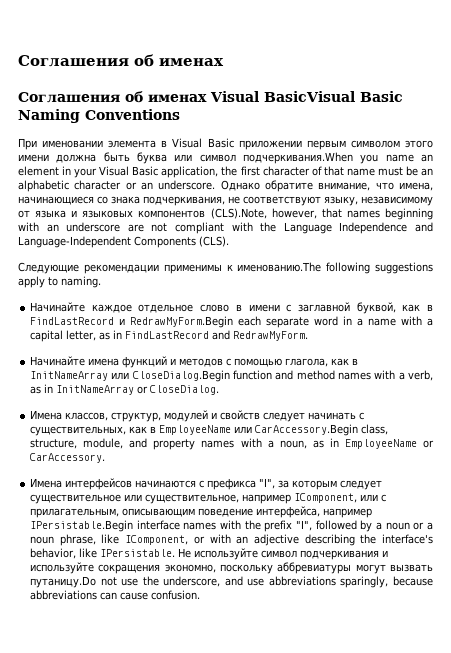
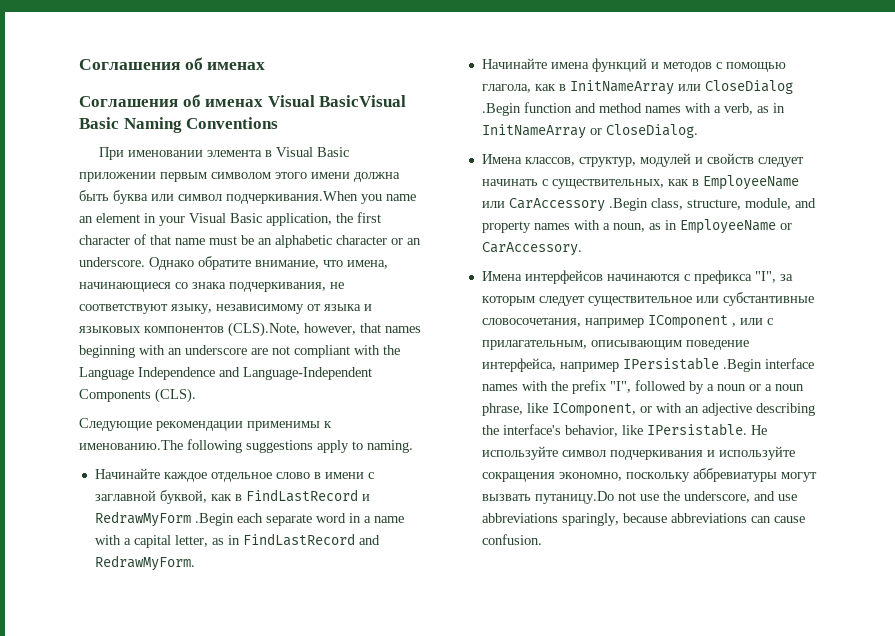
- Начинайте каждое отдельное слово в имени с заглавной буквой, как в FindLastRecord и RedrawMyForm.Begin each separate word in a name with a capital letter, as in FindLastRecord and RedrawMyForm.
+ Начинайте каждое отдельное слово в имени с заглавной буквой, как в FindLastRecord и RedrawMyForm .Begin each separate word in a name with a capital letter, as in FindLastRecord and RedrawMyForm.
- Начинайте имена функций и методов с помощью глагола, как в InitNameArray или CloseDialog.Begin function and method names with a verb, as in InitNameArray or CloseDialog.
+ Начинайте имена функций и методов с помощью глагола, как в InitNameArray или CloseDialog .Begin function and method names with a verb, as in InitNameArray or CloseDialog.
- Имена классов, структур, модулей и свойств следует начинать с существительных, как в EmployeeName или CarAccessory.Begin class, structure, module, and property names with a noun, as in EmployeeName or CarAccessory.
+ Имена классов, структур, модулей и свойств следует начинать с существительных, как в EmployeeName или CarAccessory .Begin class, structure, module, and property names with a noun, as in EmployeeName or CarAccessory.
- Имена интерфейсов начинаются с префикса "I", за которым следует существительное или существительное, например IComponent, или с прилагательным, описывающим поведение интерфейса, например IPersistable.Begin interface names with the prefix "I", followed by a noun or a noun phrase, like IComponent, or with an adjective describing the interface's behavior, like IPersistable.
+ Имена интерфейсов начинаются с префикса "I", за которым следует существительное или субстантивные словосочетания, например IComponent , или с прилагательным, описывающим поведение интерфейса, например IPersistable .Begin interface names with the prefix "I", followed by a noun or a noun phrase, like IComponent, or with an adjective describing the interface's behavior, like IPersistable.

